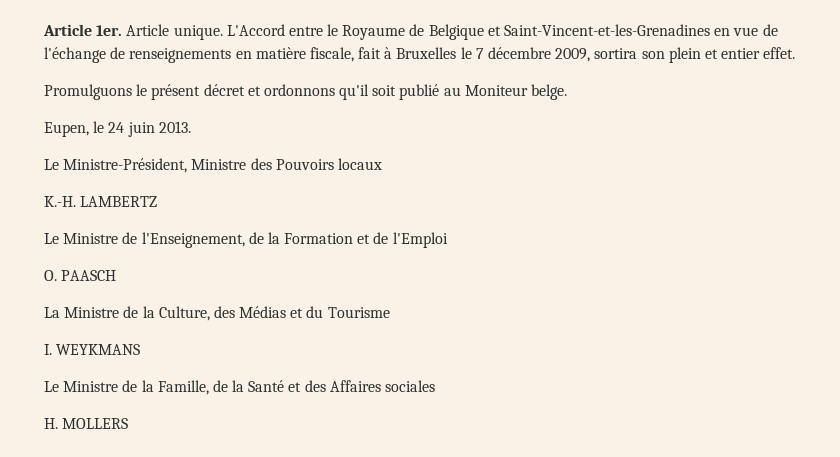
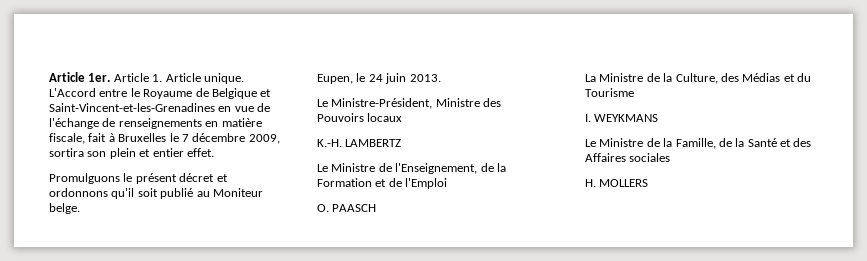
- Article unique.
+ Article 1. Article unique.

